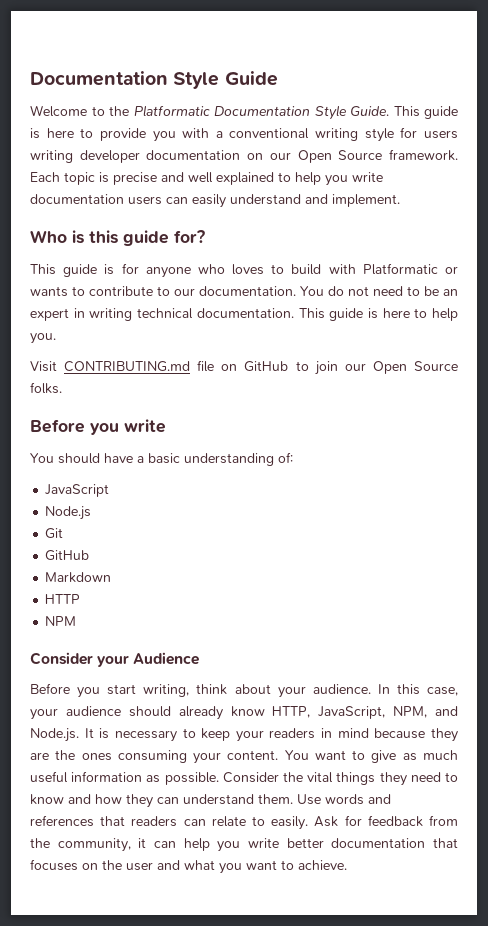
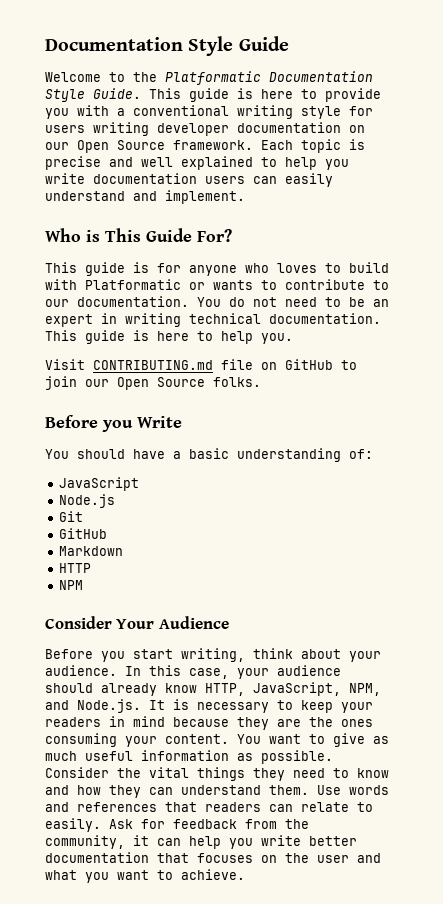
- Who is this guide for?
+ Who is This Guide For?
- Before you write
+ Before you Write
- Consider your Audience
+ Consider Your Audience

